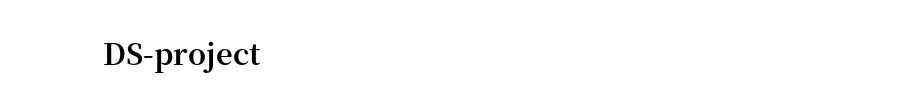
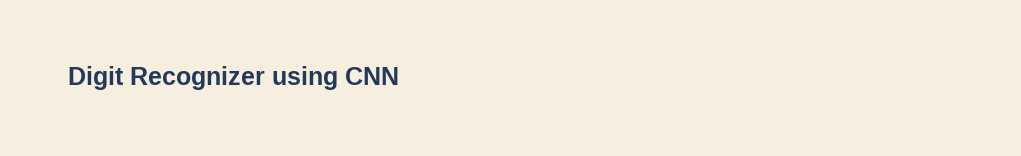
- DS-project
+ Digit Recognizer using CNN

